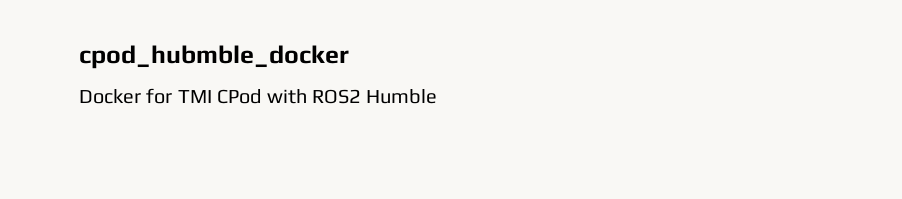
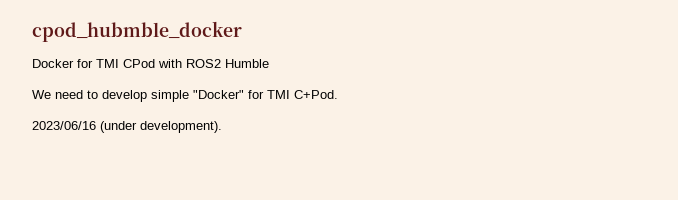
+ We need to develop simple "Docker" for TMI C+Pod.
+ 2023/06/16 (under development).

